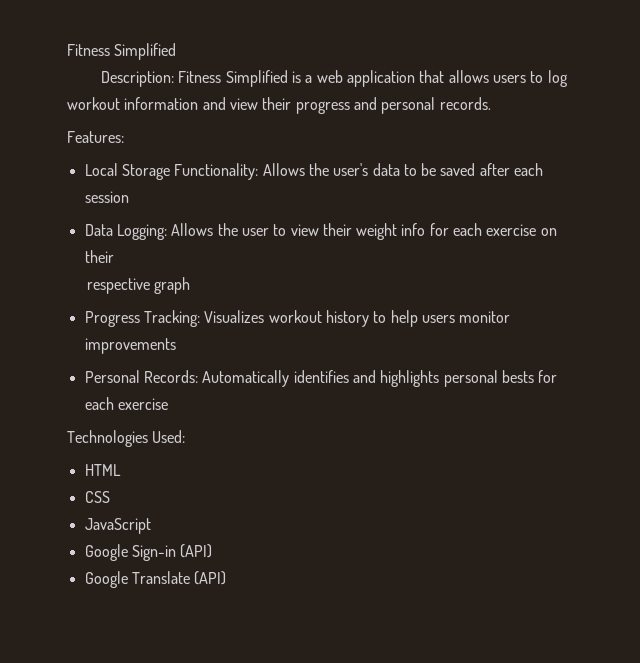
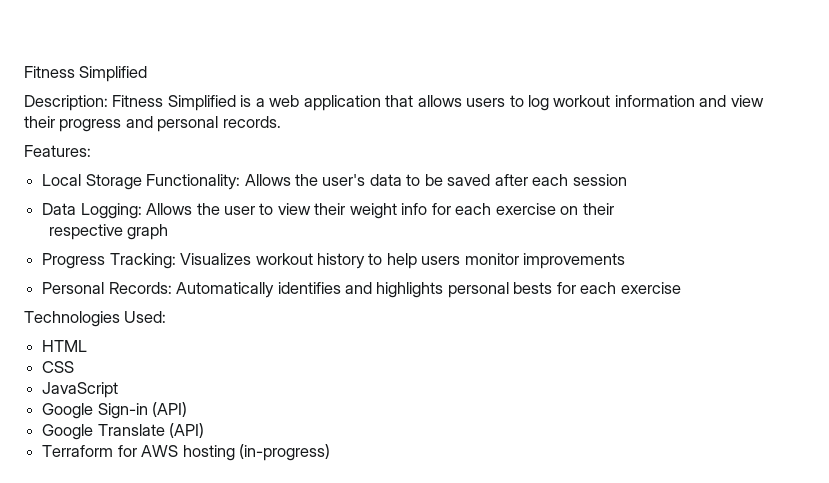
+ Terraform for AWS hosting (in-progress)

